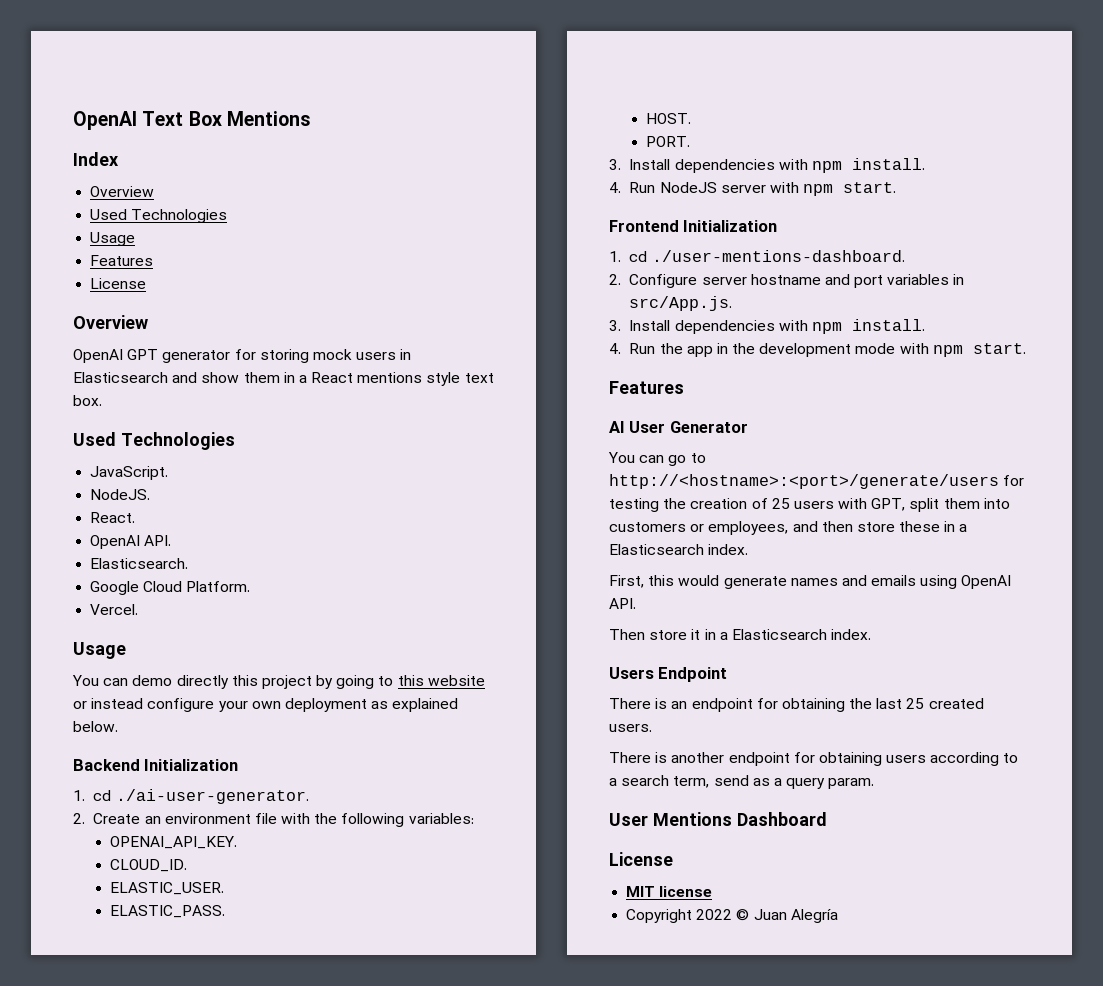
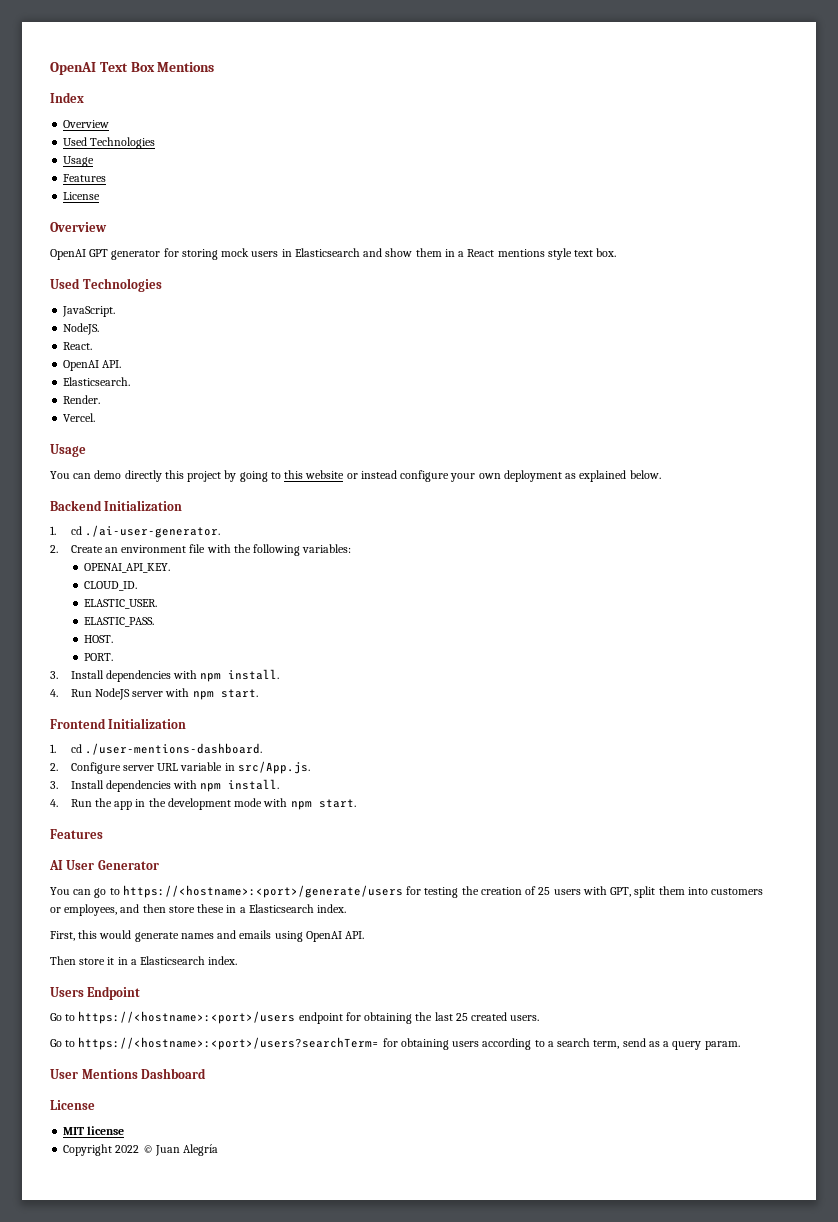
- Google Cloud Platform.
+ Render.
- 2. Configure server hostname and port variables in src/App.js.
+ 2. Configure server URL variable in src/App.js.
- You can go to http://<hostname>:<port>/generate/users for testing the creation of 25 users with GPT, split them into customers or employees, and then store these in a Elasticsearch index.
+ You can go to https://<hostname>:<port>/generate/users for testing the creation of 25 users with GPT, split them into customers or employees, and then store these in a Elasticsearch index.
- There is an endpoint for obtaining the last 25 created users.
+ Go to https://<hostname>:<port>/users endpoint for obtaining the last 25 created users.
- There is another endpoint for obtaining users according to a search term, send as a query param.
+ Go to https://<hostname>:<port>/users?searchTerm= for obtaining users according to a search term, send as a query param.

